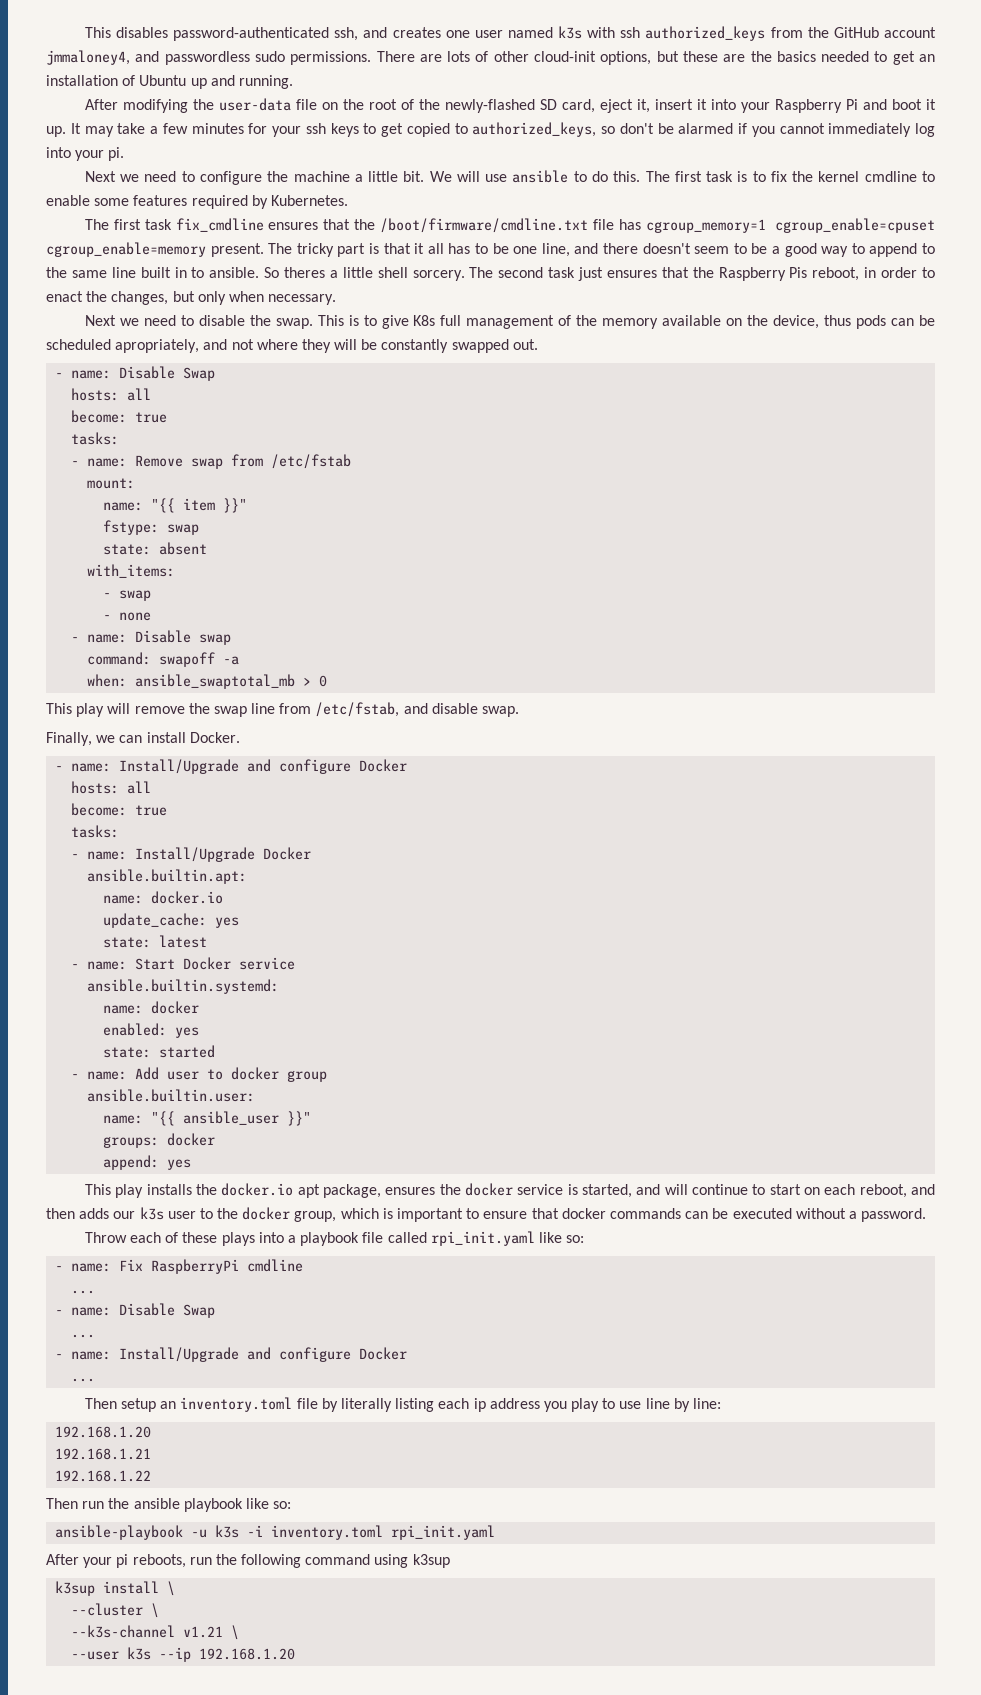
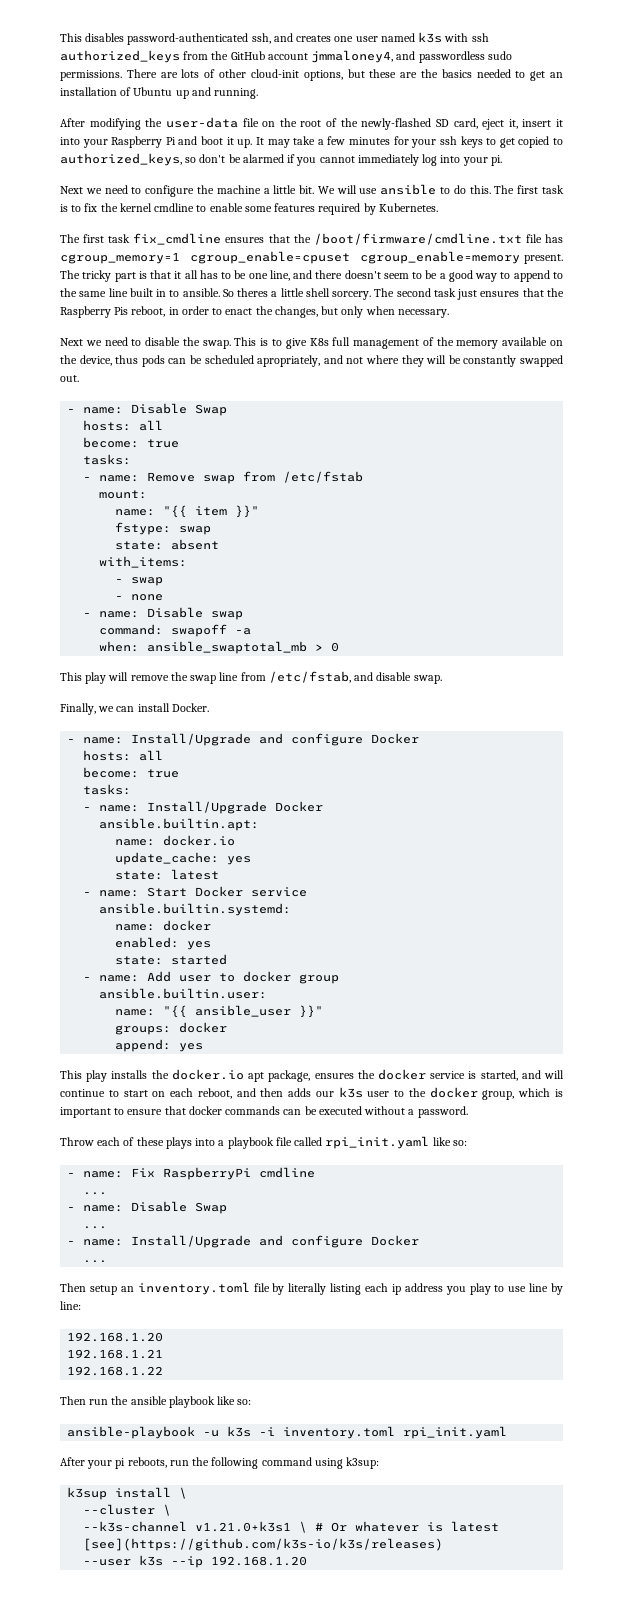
- After your pi reboots, run the following command using k3sup
+ After your pi reboots, run the following command using k3sup:
- --k3s-channel v1.21 \
+ --k3s-channel v1.21.0+k3s1 \ # Or whatever is latest [see](https://github.com/k3s-io/k3s/releases)

